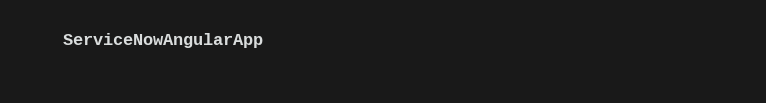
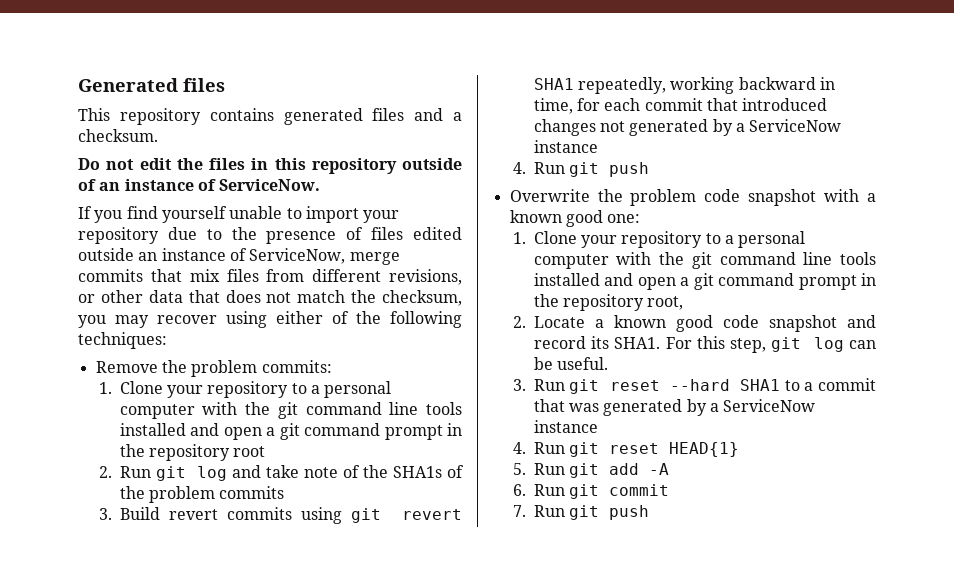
- ServiceNowAngularApp
+ Generated files
+ This repository contains generated files and a checksum.
+ Do not edit the files in this repository outside of an instance of ServiceNow.
+ If you find yourself unable to import your repository due to the presence of files edited outside an instance of ServiceNow, merge commits that mix files from different revisions, or other data that does not match the checksum, you may recover using either of the following techniques:
+ Remove the problem commits:
+ 1. Clone your repository to a personal computer with the git command line tools installed and open a git command prompt in the repository root
+ 2. Run git log and take note of the SHA1s of the problem commits
+ 3. Build revert commits using git revert SHA1 repeatedly, working backward in time, for each commit that introduced changes not generated by a ServiceNow instance
+ 4. Run git push
+ Overwrite the problem code snapshot with a known good one:
+ 1. Clone your repository to a personal computer with the git command line tools installed and open a git command prompt in the repository root,
+ 2. Locate a known good code snapshot and record its SHA1. For this step, git log can be useful.
+ 3. Run git reset --hard SHA1 to a commit that was generated by a ServiceNow instance
+ 4. Run git reset HEAD{1}
+ 5. Run git add -A
+ 6. Run git commit
+ 7. Run git push

